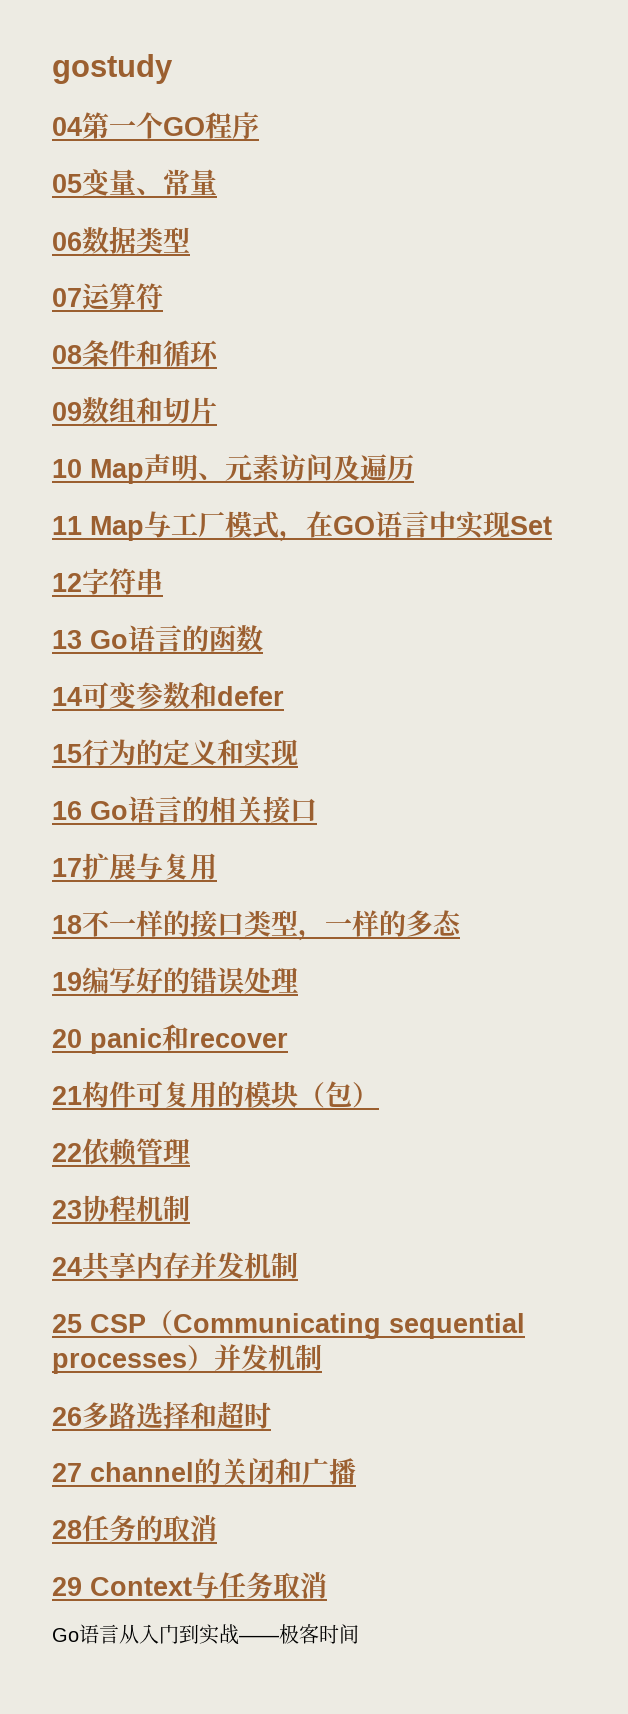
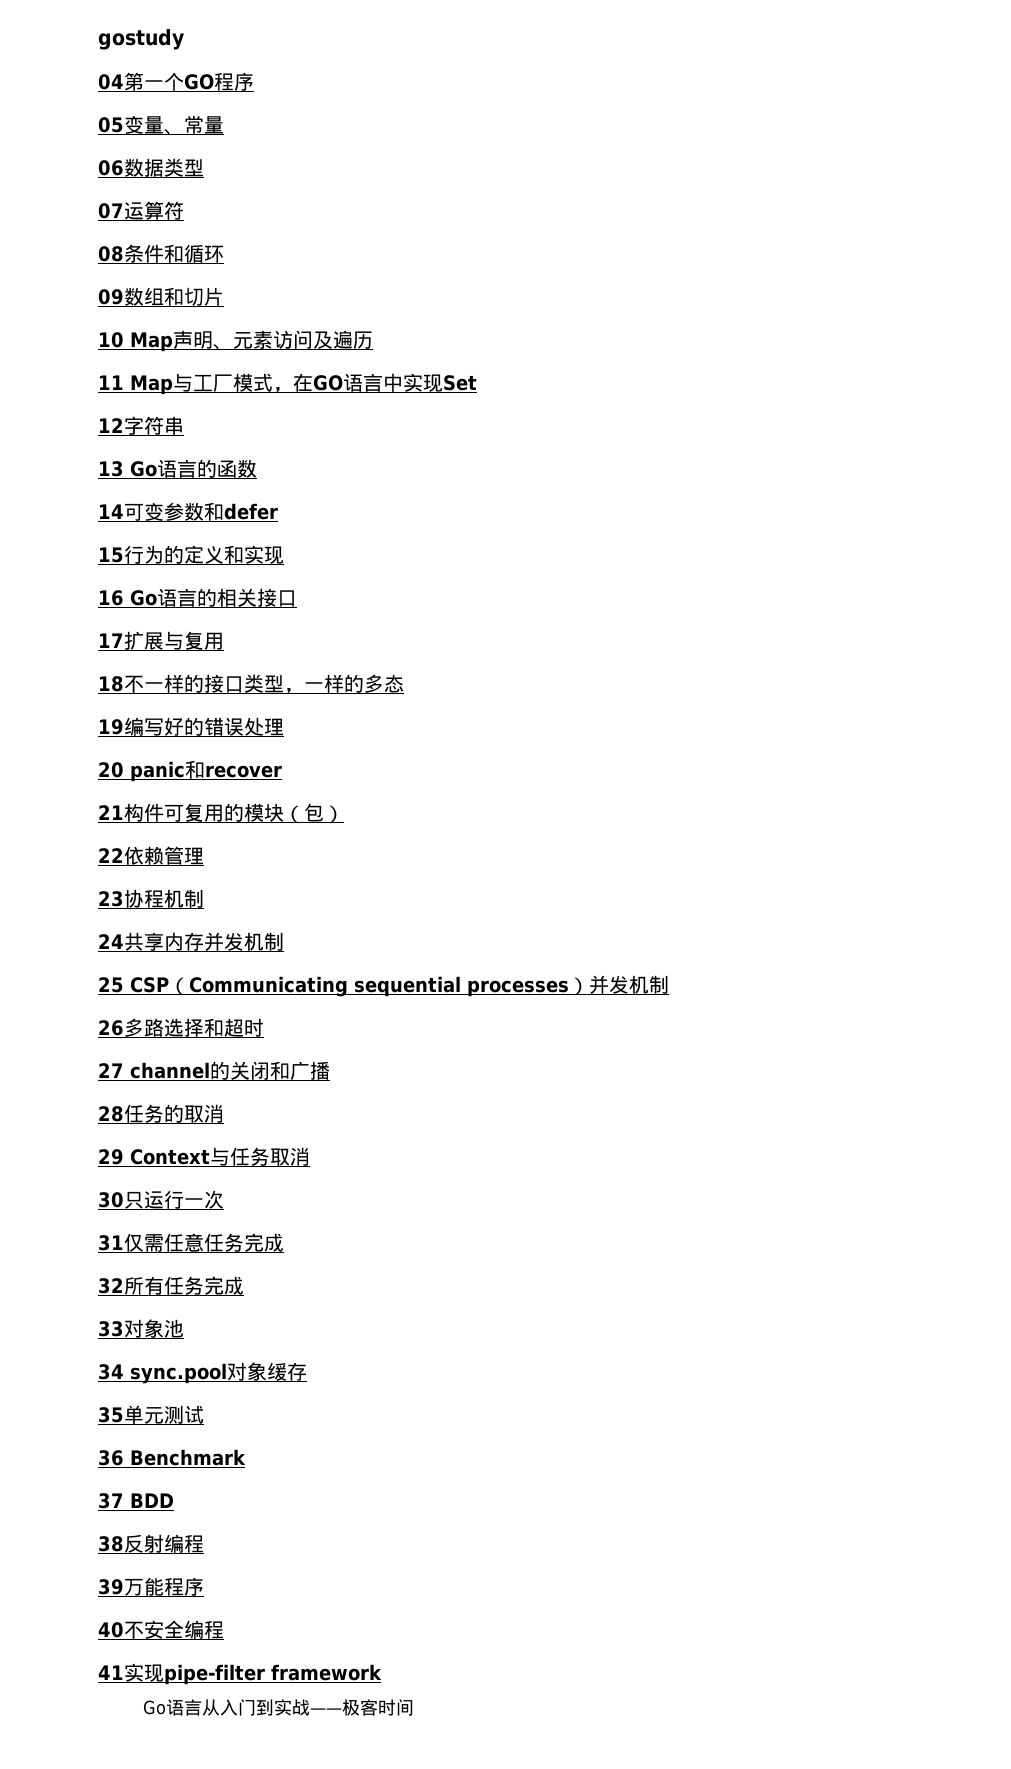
+ 30只运行一次
+ 31仅需任意任务完成
+ 32所有任务完成
+ 33对象池
+ 34 sync.pool对象缓存
+ 35单元测试
+ 36 Benchmark
+ 37 BDD
+ 38反射编程
+ 39万能程序
+ 40不安全编程
+ 41实现pipe-filter framework

